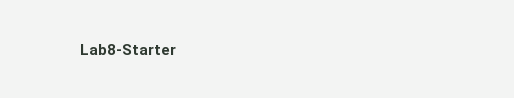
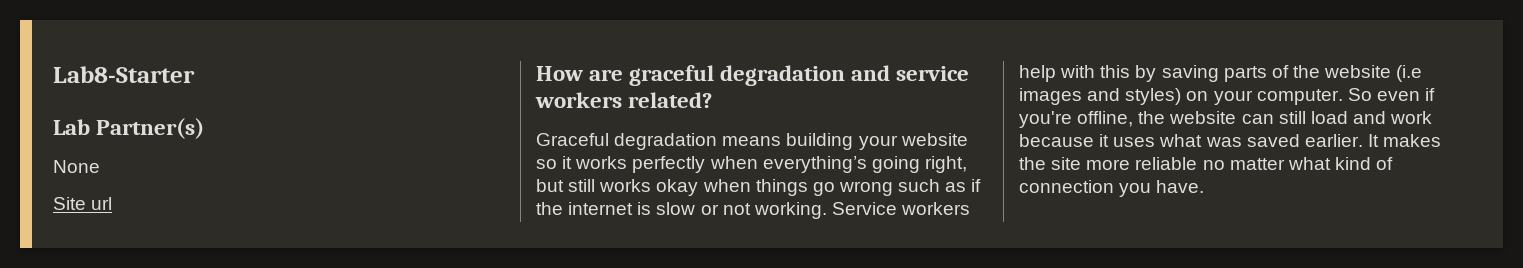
+ Lab Partner(s)
+ None
+ Site url
+ How are graceful degradation and service workers related?
+ Graceful degradation means building your website so it works perfectly when everything’s going right, but still works okay when things go wrong such as if the internet is slow or not working. Service workers help with this by saving parts of the website (i.e images and styles) on your computer. So even if you're offline, the website can still load and work because it uses what was saved earlier. It makes the site more reliable no matter what kind of connection you have.

